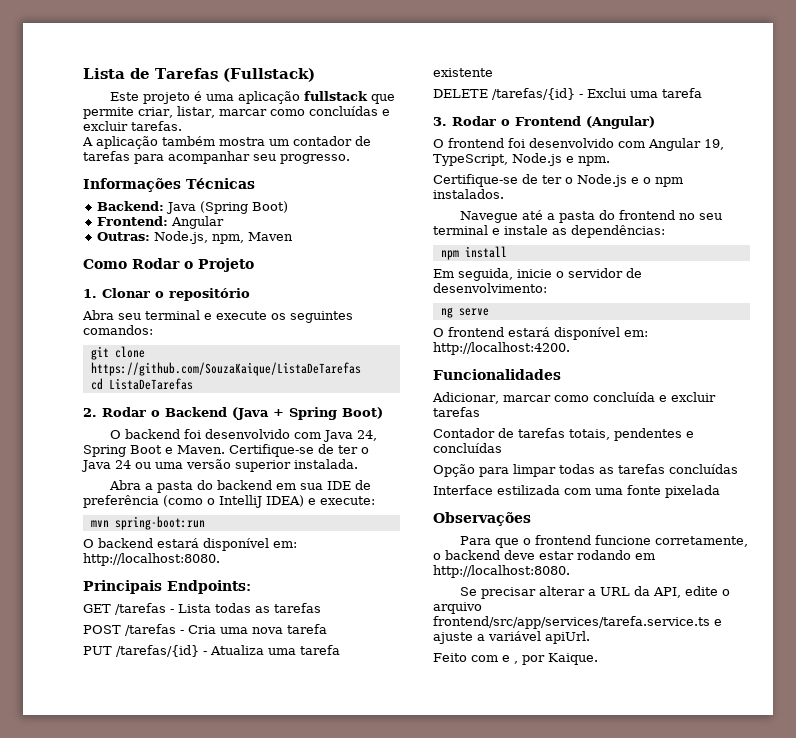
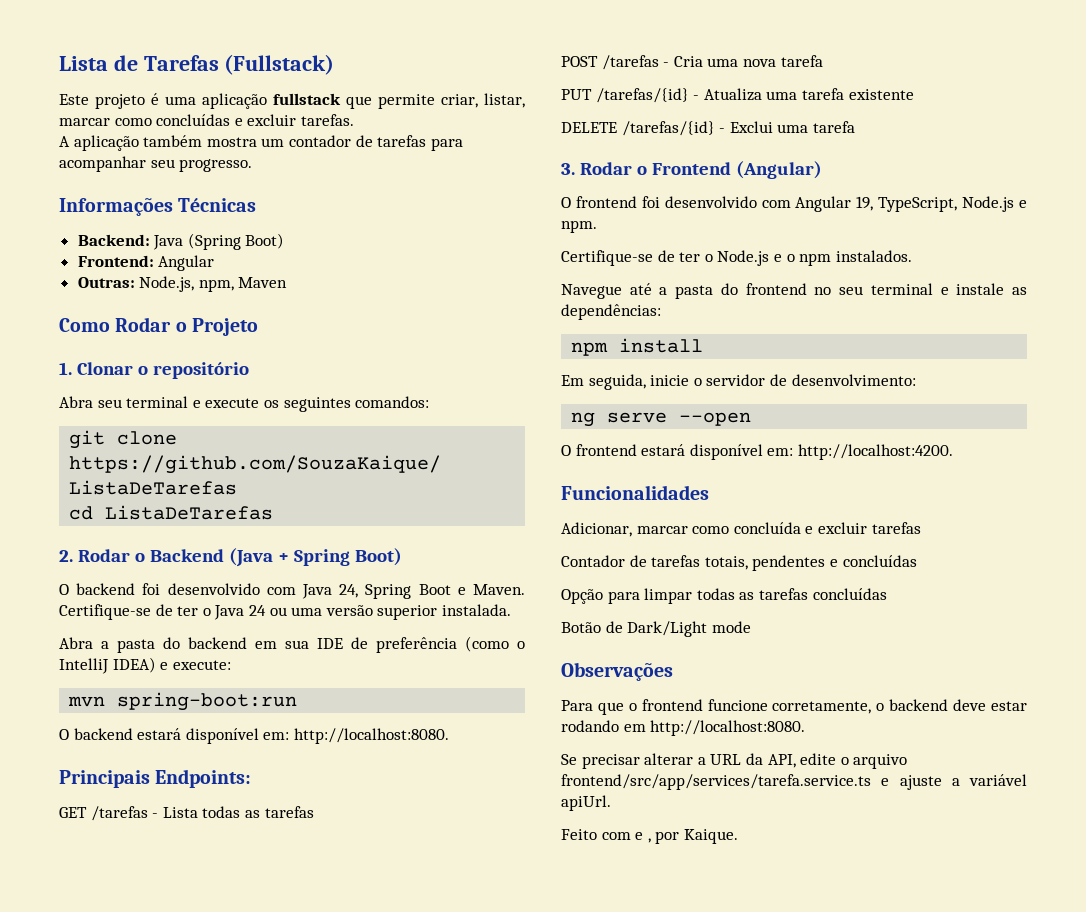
- ng serve
+ ng serve --open
- Interface estilizada com uma fonte pixelada
+ Botão de Dark/Light mode

